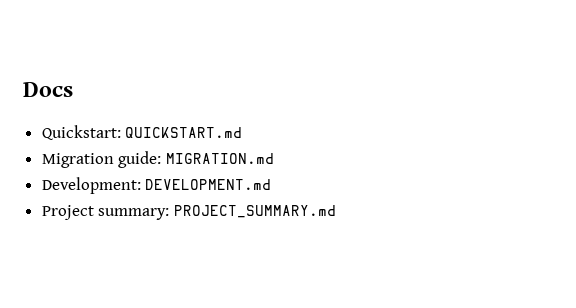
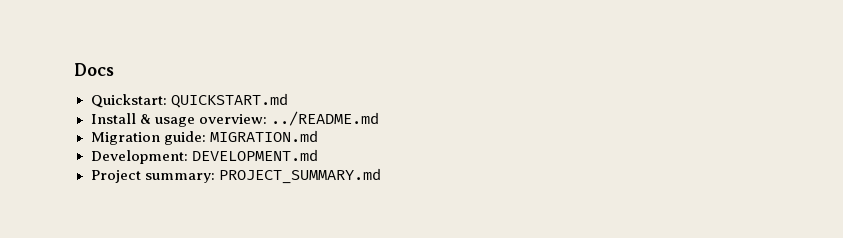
+ Install & usage overview: ../README.md

